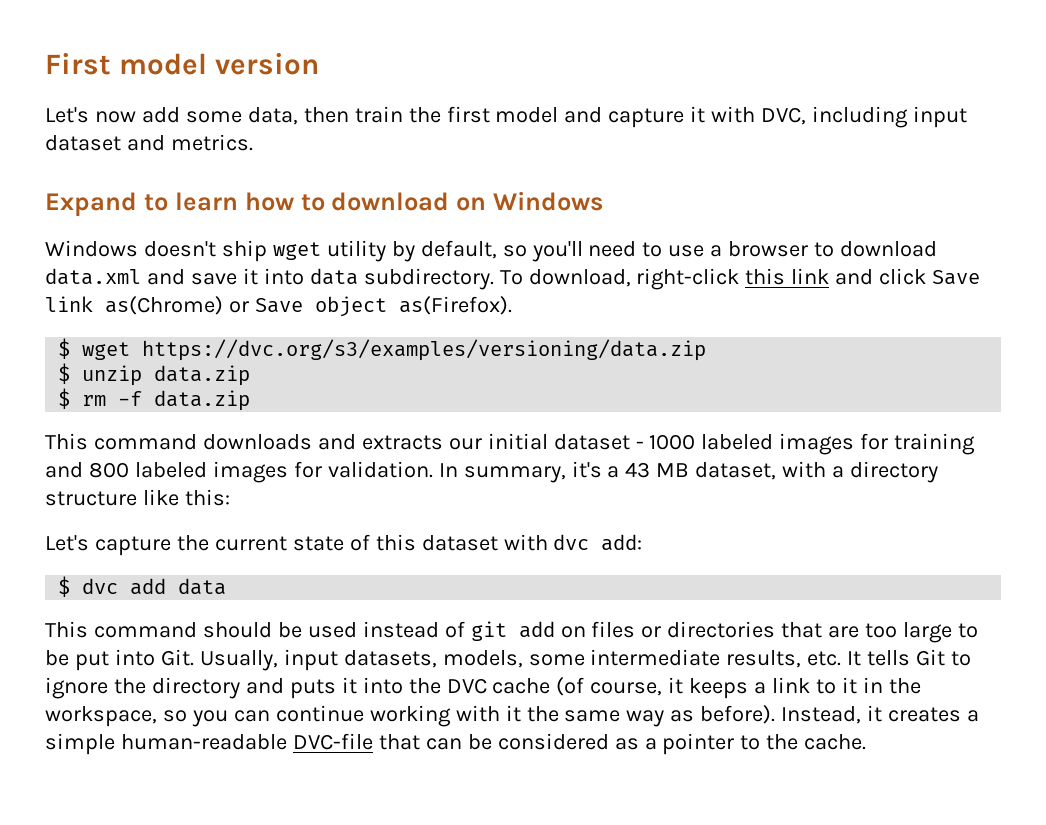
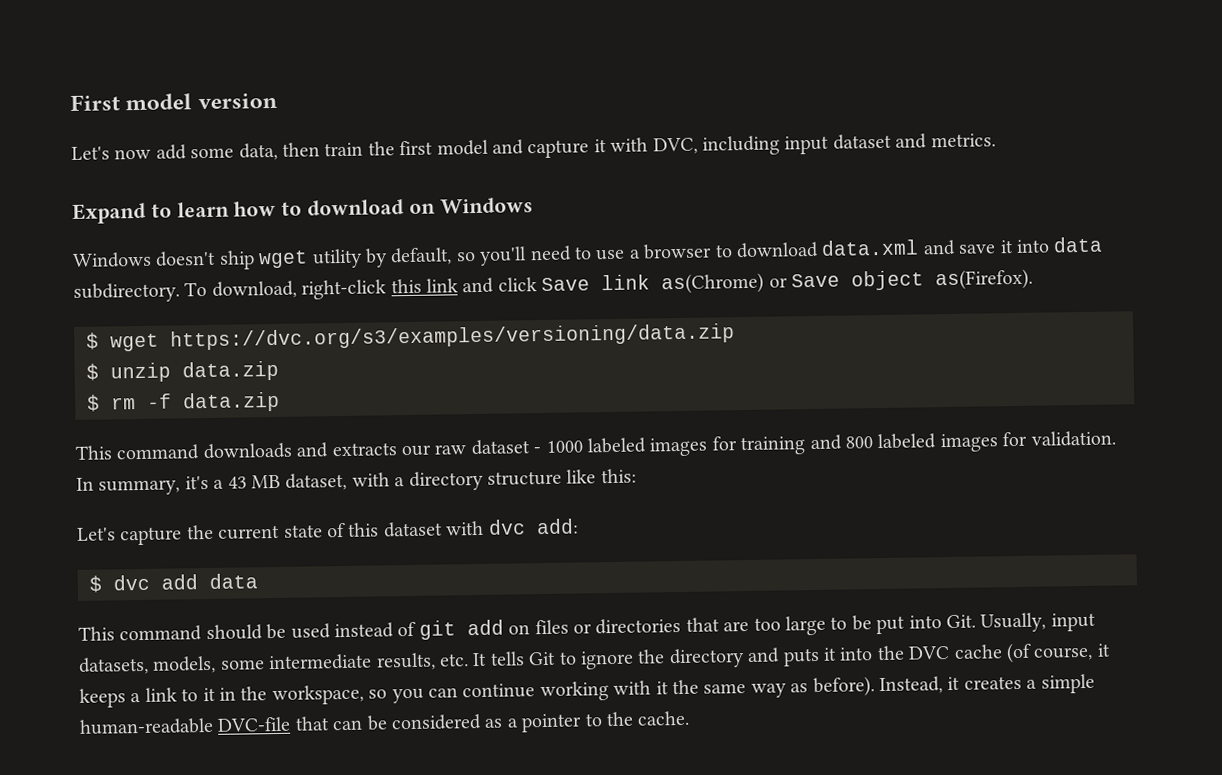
- This command downloads and extracts our initial dataset - 1000 labeled images for training and 800 labeled images for validation.
+ This command downloads and extracts our raw dataset - 1000 labeled images for training and 800 labeled images for validation.

